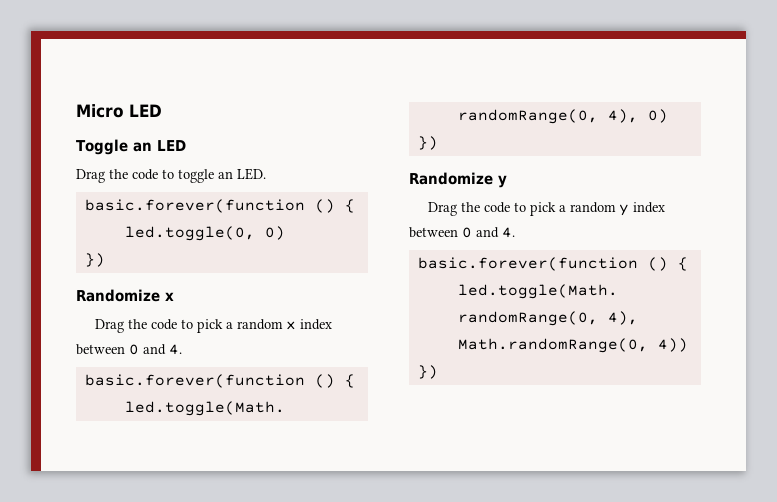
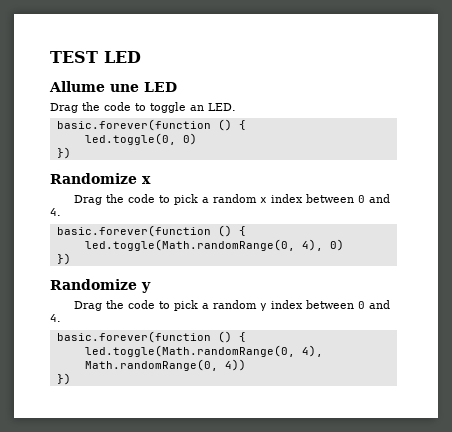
- Micro LED
- Toggle an LED
+ TEST LED
+ Allume une LED

